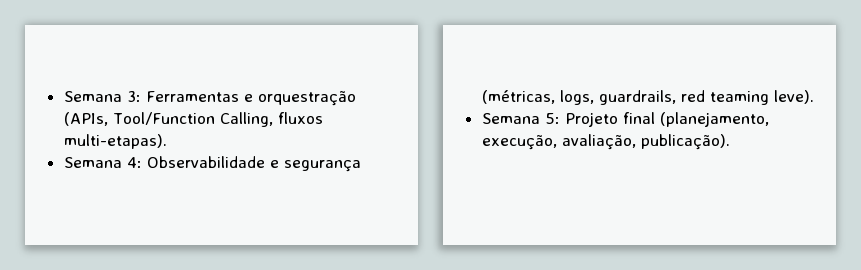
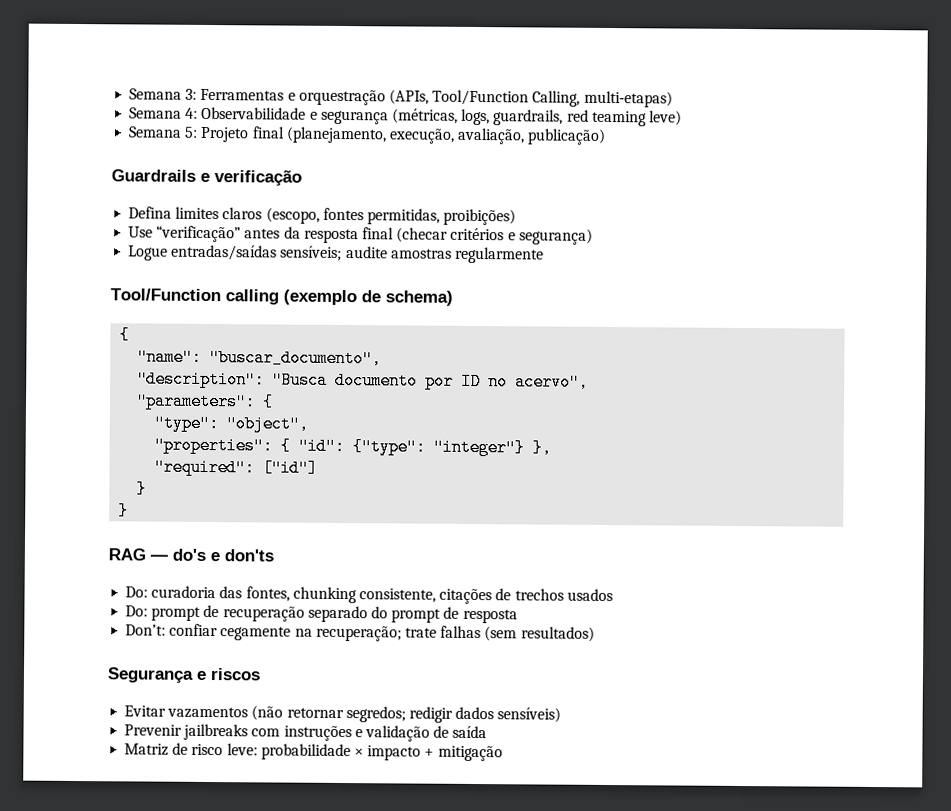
- Semana 3: Ferramentas e orquestração (APIs, Tool/Function Calling, fluxos multi-etapas).
+ Semana 3: Ferramentas e orquestração (APIs, Tool/Function Calling, multi‑etapas)
- Semana 4: Observabilidade e segurança (métricas, logs, guardrails, red teaming leve).
+ Semana 4: Observabilidade e segurança (métricas, logs, guardrails, red teaming leve)
- Semana 5: Projeto final (planejamento, execução, avaliação, publicação).
+ Semana 5: Projeto final (planejamento, execução, avaliação, publicação)
+ Guardrails e verificação
+ Defina limites claros (escopo, fontes permitidas, proibições)
+ Use “verificação” antes da resposta final (checar critérios e segurança)
+ Logue entradas/saídas sensíveis; audite amostras regularmente
+ Tool/Function calling (exemplo de schema)
+ {
+ "name": "buscar_documento",
+ "description": "Busca documento por ID no acervo",
+ "parameters": {
+ "type": "object",
+ "properties": { "id": {"type": "integer"} },
+ "required": ["id"]
+ }
+ }
+ RAG — do's e don'ts
+ Do: curadoria das fontes, chunking consistente, citações de trechos usados
+ Do: prompt de recuperação separado do prompt de resposta
+ Don’t: confiar cegamente na recuperação; trate falhas (sem resultados)
+ Segurança e riscos
+ Evitar vazamentos (não retornar segredos; redigir dados sensíveis)
+ Prevenir jailbreaks com instruções e validação de saída
+ Matriz de risco leve: probabilidade × impacto + mitigação

